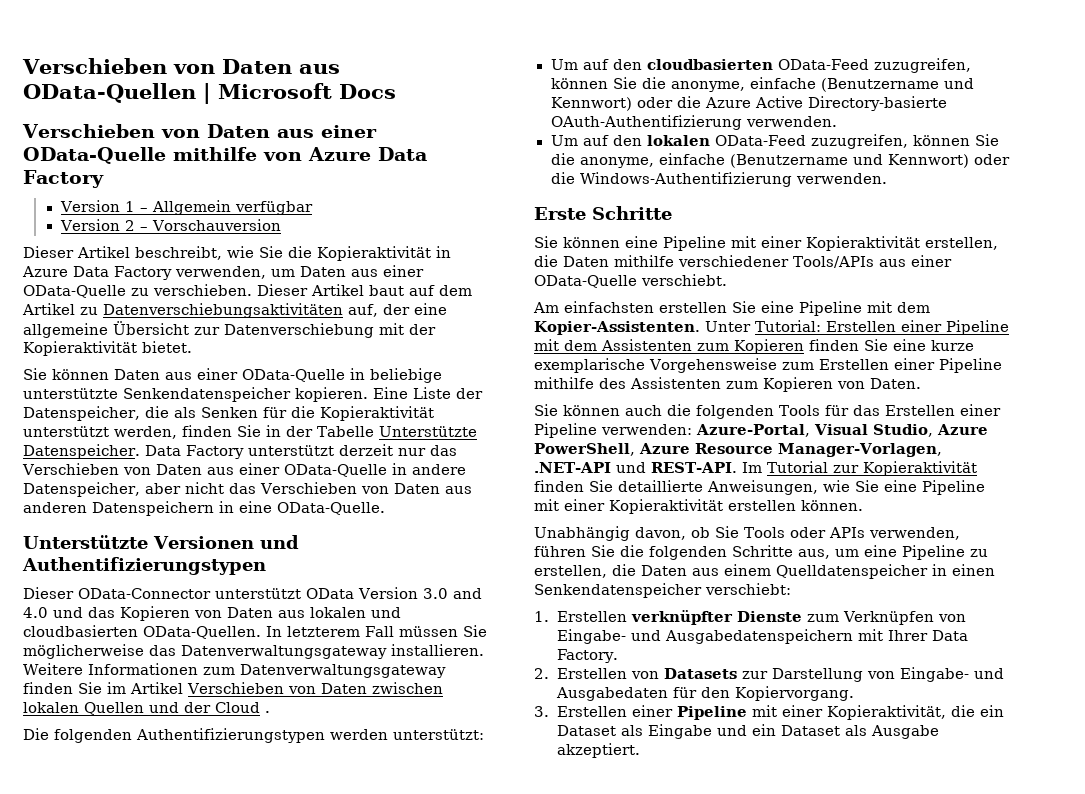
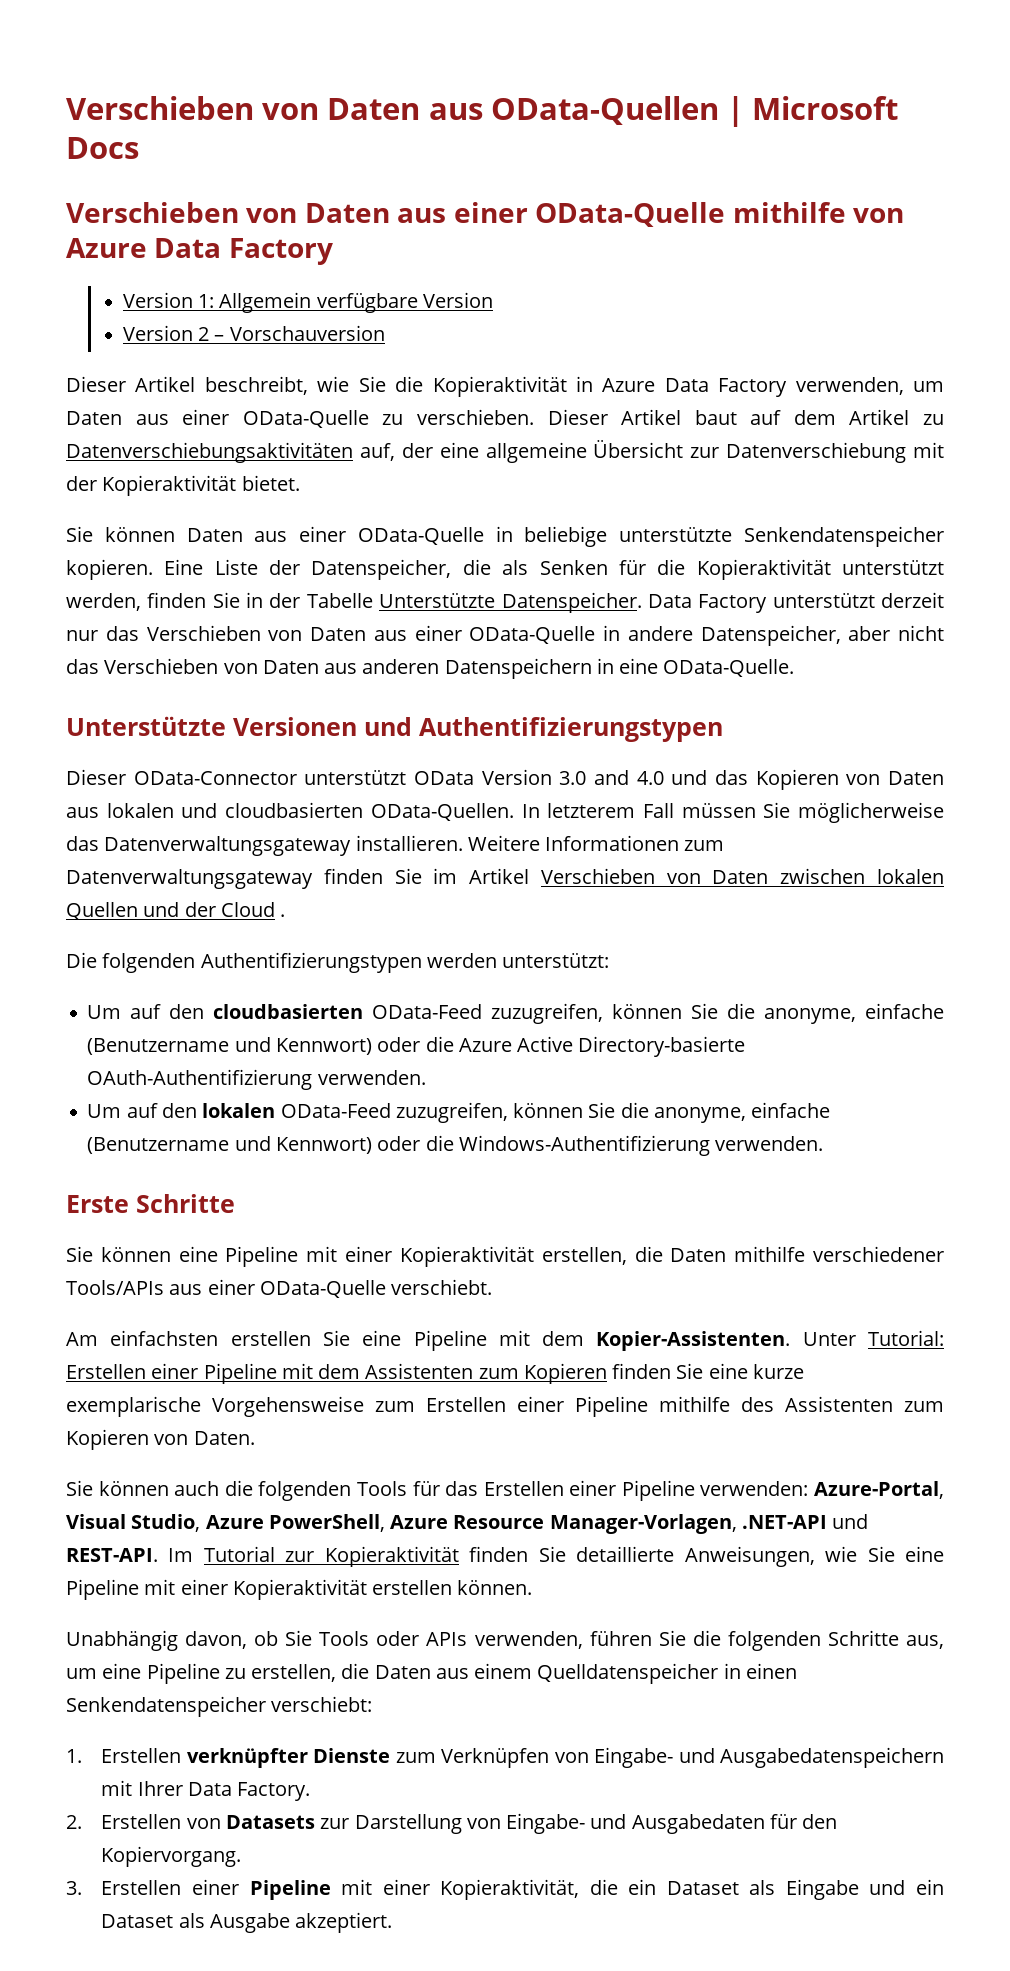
- Version 1 – Allgemein verfügbar
+ Version 1: Allgemein verfügbare Version

